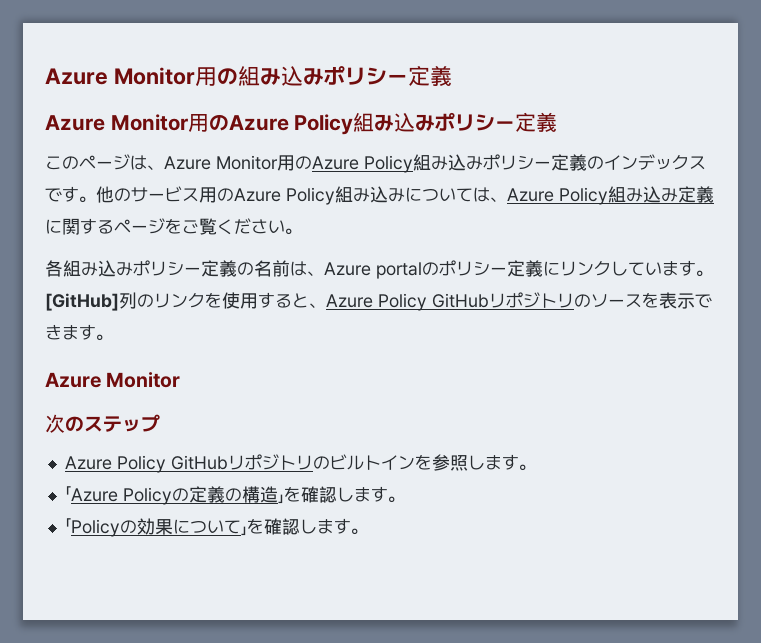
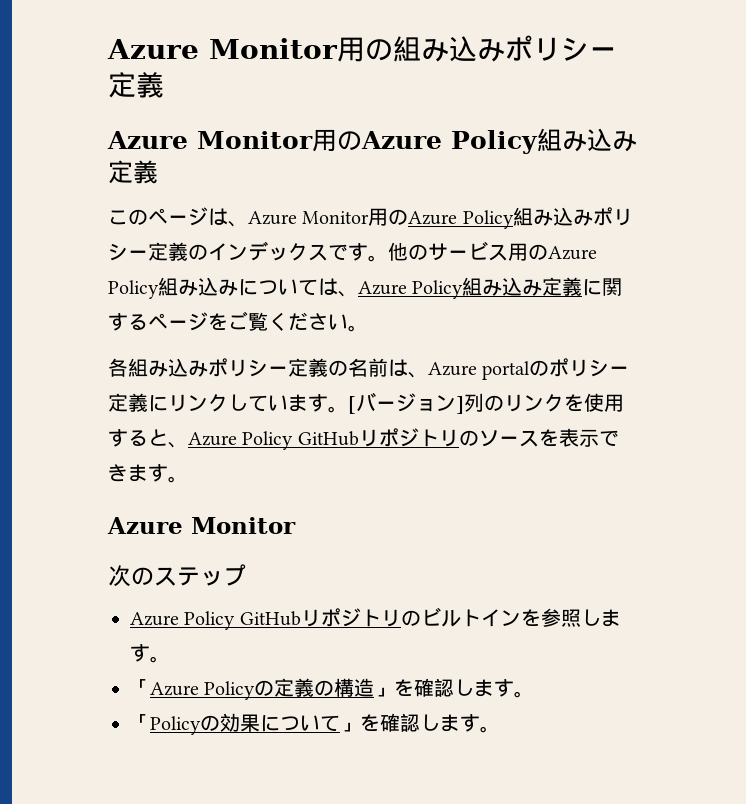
  Azure Monitor用の組み込みポリシー定義
- Azure Monitor用のAzure Policy組み込みポリシー定義
+ Azure Monitor用のAzure Policy組み込み定義
- [GitHub]列のリンクを使用すると、Azure Policy GitHubリポジトリのソースを表示できます。
+ [バージョン]列のリンクを使用すると、Azure Policy GitHubリポジトリのソースを表示できます。

